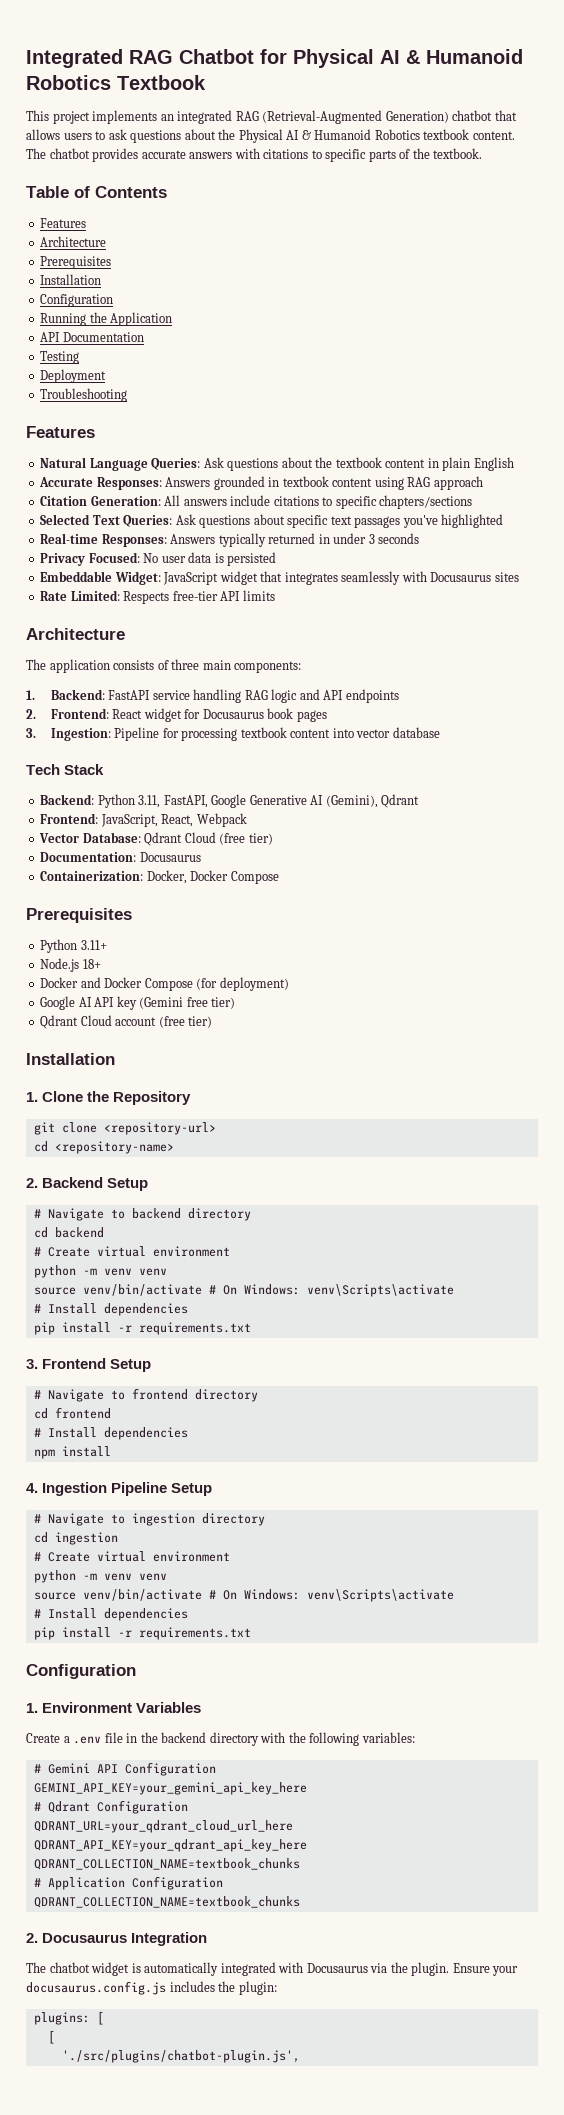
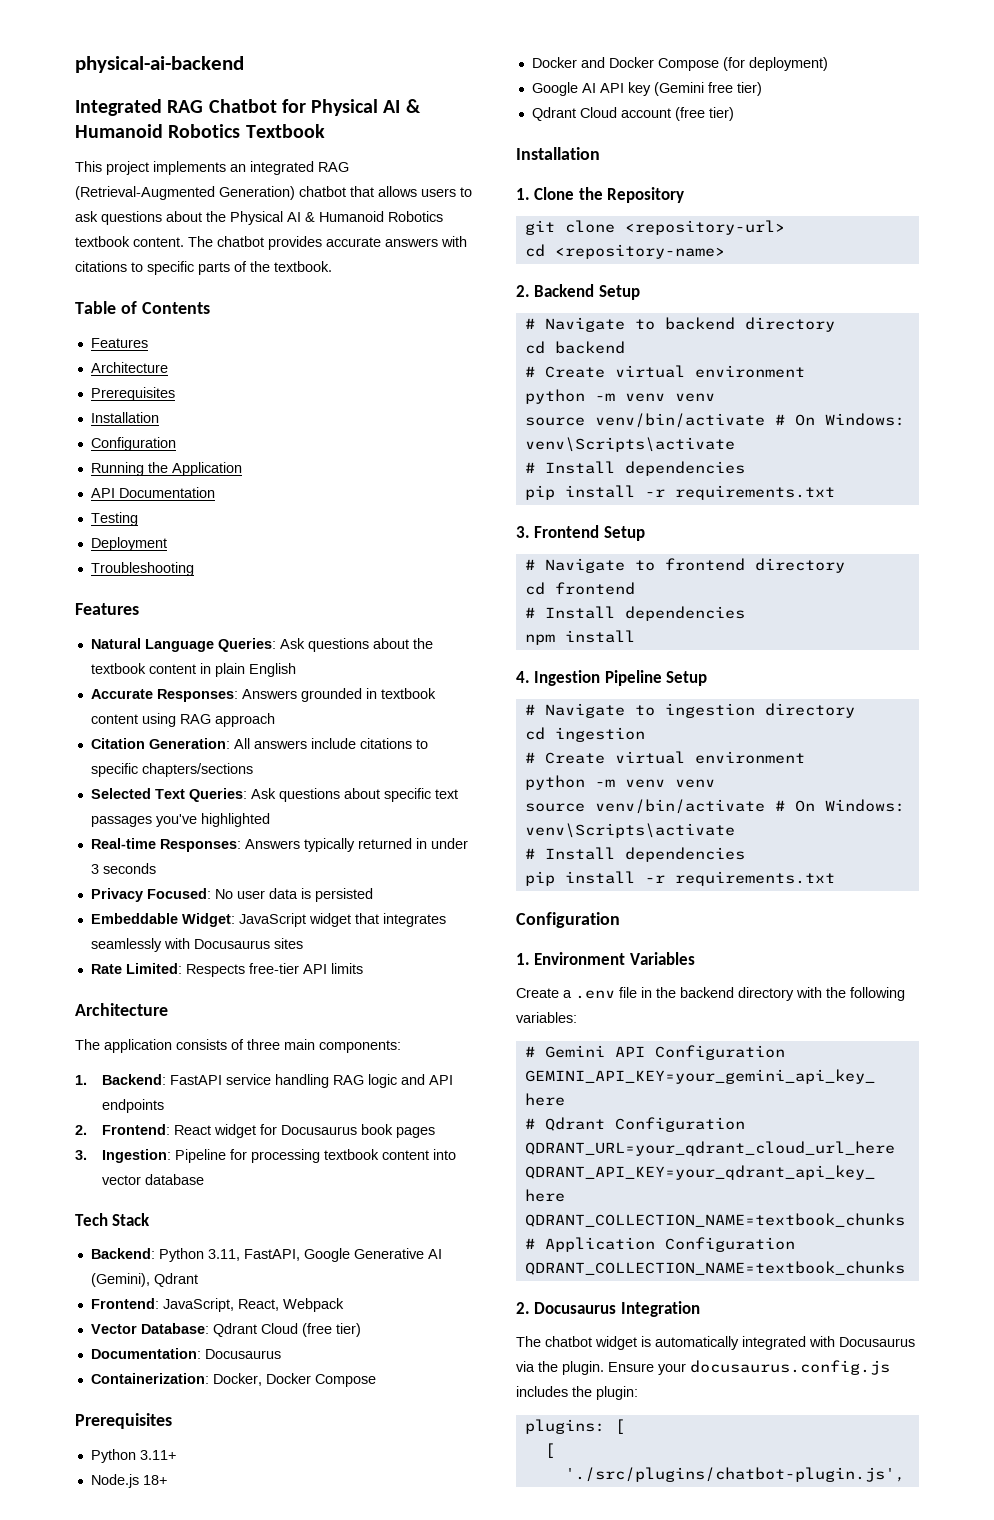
+ physical-ai-backend

